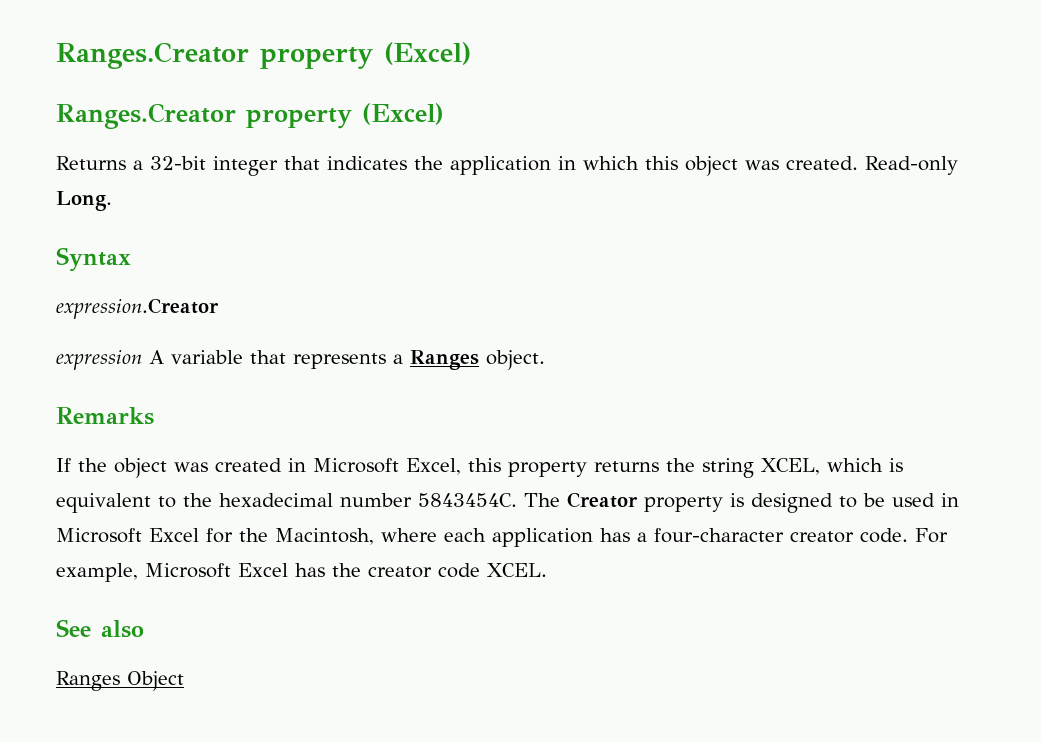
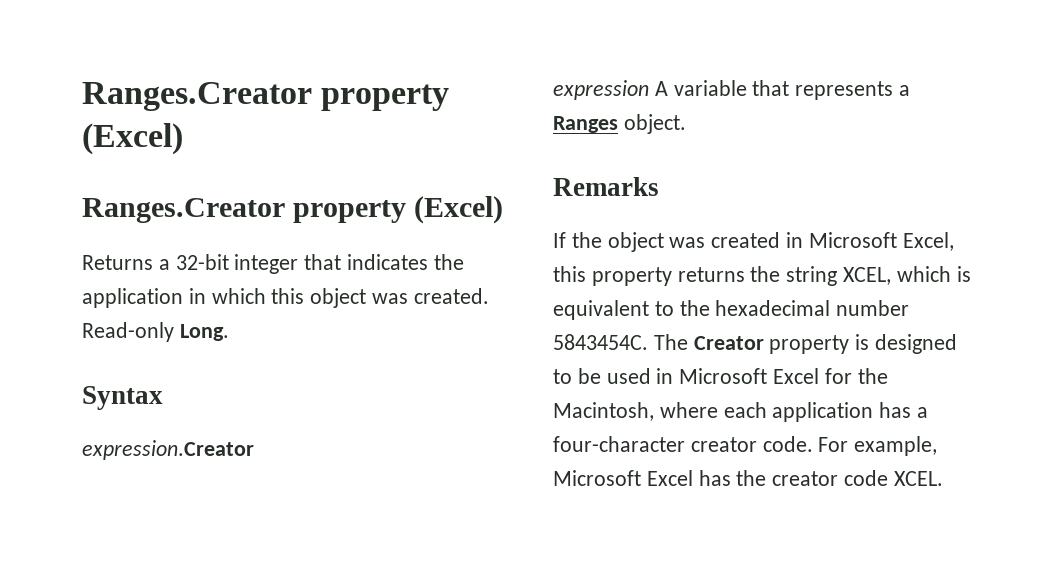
- See also
- Ranges Object

